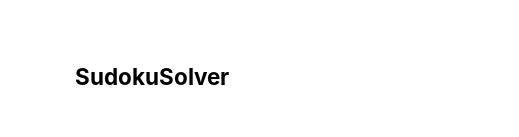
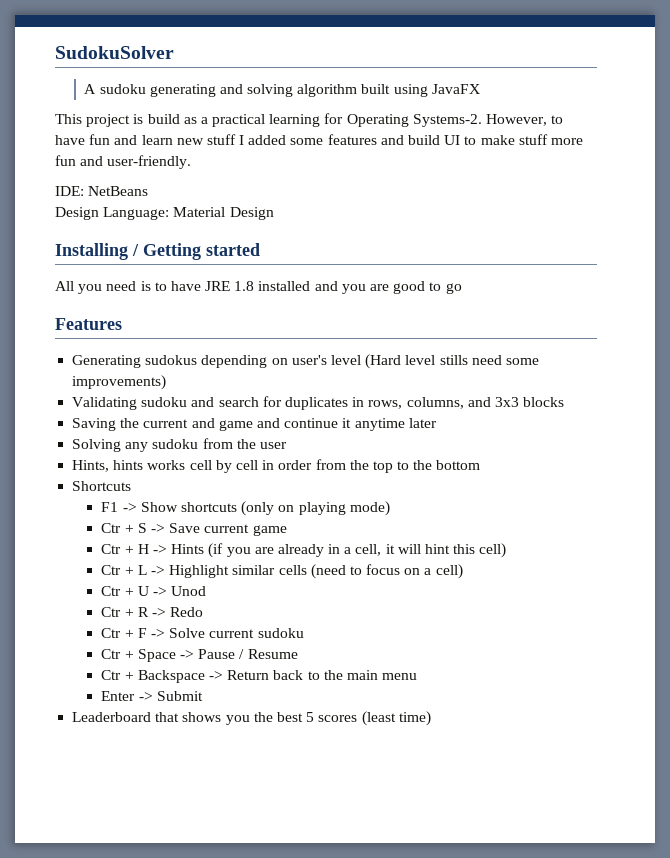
+ A sudoku generating and solving algorithm built using JavaFX
+ This project is build as a practical learning for Operating Systems-2. However, to have fun and learn new stuff I added some features and build UI to make stuff more fun and user-friendly.
+ IDE: NetBeans
+ Design Language: Material Design
+ Installing / Getting started
+ All you need is to have JRE 1.8 installed and you are good to go
+ Features
+ Generating sudokus depending on user's level (Hard level stills need some improvements)
+ Validating sudoku and search for duplicates in rows, columns, and 3x3 blocks
+ Saving the current and game and continue it anytime later
+ Solving any sudoku from the user
+ Hints, hints works cell by cell in order from the top to the bottom
+ Shortcuts
+ F1 -> Show shortcuts (only on playing mode)
+ Ctr + S -> Save current game
+ Ctr + H -> Hints (if you are already in a cell, it will hint this cell)
+ Ctr + L -> Highlight similar cells (need to focus on a cell)
+ Ctr + U -> Unod
+ Ctr + R -> Redo
+ Ctr + F -> Solve current sudoku
+ Ctr + Space -> Pause / Resume
+ Ctr + Backspace -> Return back to the main menu
+ Enter -> Submit
+ Leaderboard that shows you the best 5 scores (least time)

